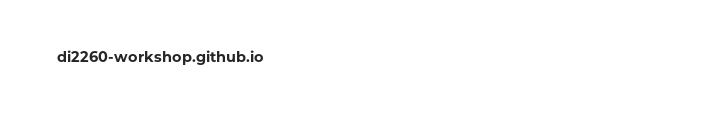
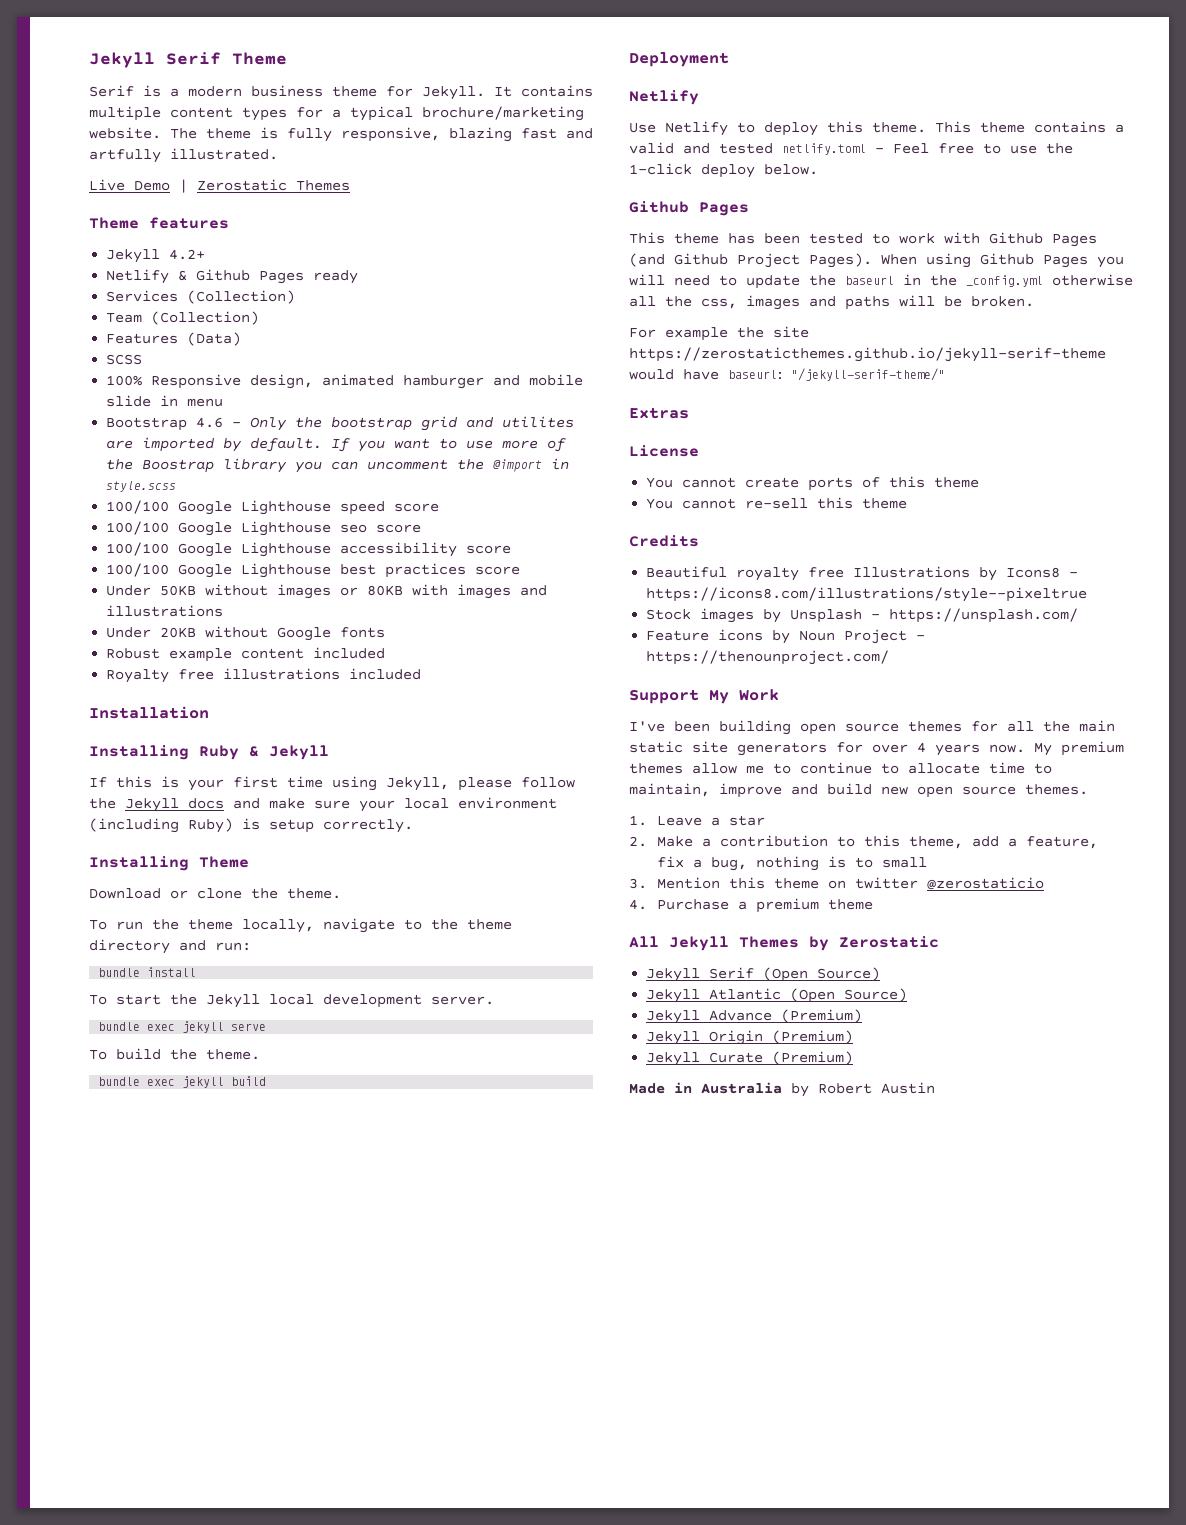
- di2260-workshop.github.io
+ Jekyll Serif Theme
+ Serif is a modern business theme for Jekyll. It contains multiple content types for a typical brochure/marketing website. The theme is fully responsive, blazing fast and artfully illustrated.
+ Live Demo | Zerostatic Themes
+ Theme features
+ Jekyll 4.2+
+ Netlify & Github Pages ready
+ Services (Collection)
+ Team (Collection)
+ Features (Data)
+ SCSS
+ 100% Responsive design, animated hamburger and mobile slide in menu
+ Bootstrap 4.6 - Only the bootstrap grid and utilites are imported by default. If you want to use more of the Boostrap library you can uncomment the @import in style.scss
+ 100/100 Google Lighthouse speed score
+ 100/100 Google Lighthouse seo score
+ 100/100 Google Lighthouse accessibility score
+ 100/100 Google Lighthouse best practices score
+ Under 50KB without images or 80KB with images and illustrations
+ Under 20KB without Google fonts
+ Robust example content included
+ Royalty free illustrations included
+ Installation
+ Installing Ruby & Jekyll
+ If this is your first time using Jekyll, please follow the Jekyll docs and make sure your local environment (including Ruby) is setup correctly.
+ Installing Theme
+ Download or clone the theme.
+ To run the theme locally, navigate to the theme directory and run:
+ bundle install
+ To start the Jekyll local development server.
+ bundle exec jekyll serve
+ To build the theme.
+ bundle exec jekyll build
+ Deployment
+ Netlify
+ Use Netlify to deploy this theme. This theme contains a valid and tested netlify.toml - Feel free to use the 1-click deploy below.
+ Github Pages
+ This theme has been tested to work with Github Pages (and Github Project Pages). When using Github Pages you will need to update the baseurl in the _config.yml otherwise all the css, images and paths will be broken.
+ For example the site https://zerostaticthemes.github.io/jekyll-serif-theme would have baseurl: "/jekyll-serif-theme/"
+ Extras
+ License
+ You cannot create ports of this theme
+ You cannot re-sell this theme
+ Credits
+ Beautiful royalty free Illustrations by Icons8 - https://icons8.com/illustrations/style--pixeltrue
+ Stock images by Unsplash - https://unsplash.com/
+ Feature icons by Noun Project - https://thenounproject.com/
+ Support My Work
+ I've been building open source themes for all the main static site generators for over 4 years now. My premium themes allow me to continue to allocate time to maintain, improve and build new open source themes.
+ 1. Leave a star
+ 2. Make a contribution to this theme, add a feature, fix a bug, nothing is to small
+ 3. Mention this theme on twitter @zerostaticio
+ 4. Purchase a premium theme
+ All Jekyll Themes by Zerostatic
+ Jekyll Serif (Open Source)
+ Jekyll Atlantic (Open Source)
+ Jekyll Advance (Premium)
+ Jekyll Origin (Premium)
+ Jekyll Curate (Premium)
+ Made in Australia by Robert Austin

